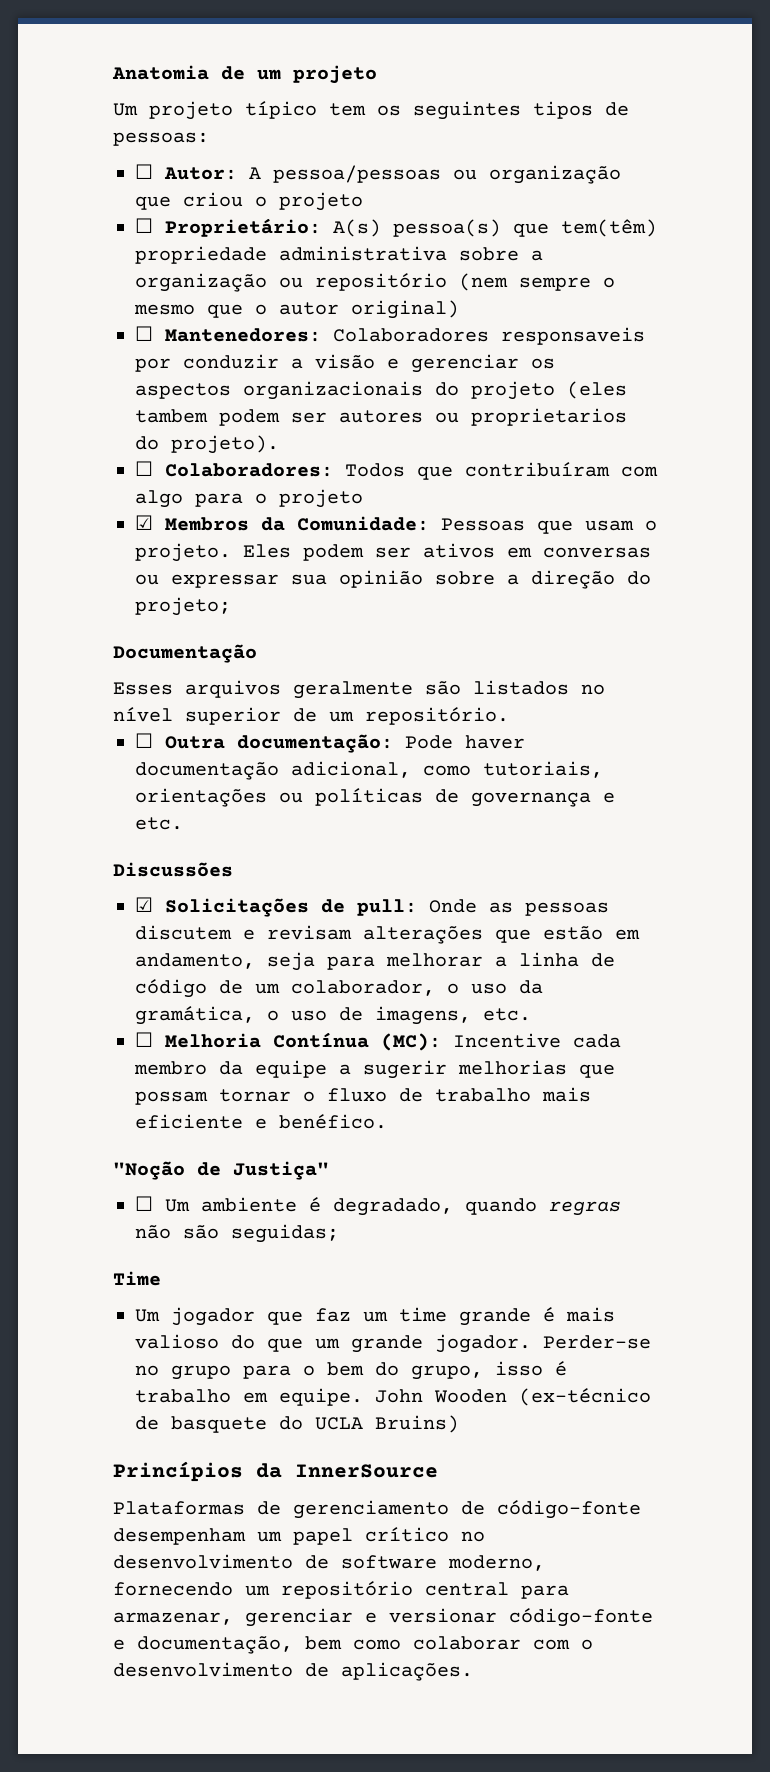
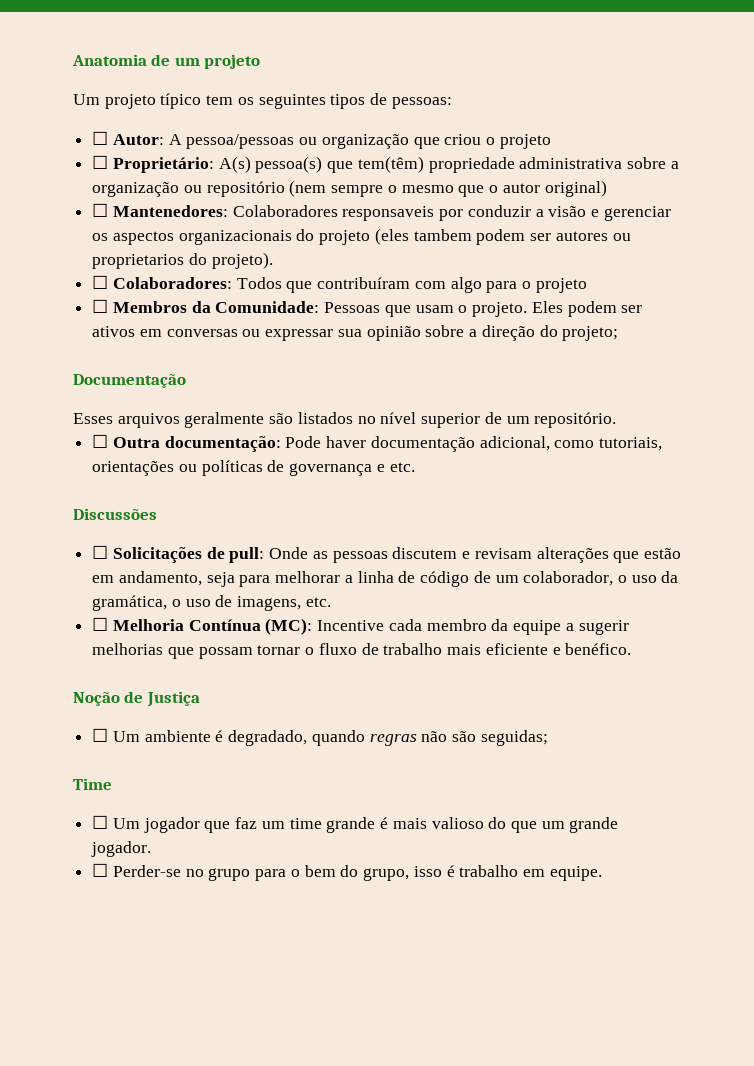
- ☑ Membros da Comunidade: Pessoas que usam o projeto.
+ ☐ Membros da Comunidade: Pessoas que usam o projeto.
- ☑ Solicitações de pull: Onde as pessoas discutem e revisam alterações que estão em andamento, seja para melhorar a linha de código de um colaborador, o uso da gramática, o uso de imagens, etc.
+ ☐ Solicitações de pull: Onde as pessoas discutem e revisam alterações que estão em andamento, seja para melhorar a linha de código de um colaborador, o uso da gramática, o uso de imagens, etc.
- "Noção de Justiça"
+ Noção de Justiça
- Um jogador que faz um time grande é mais valioso do que um grande jogador. Perder-se no grupo para o bem do grupo, isso é trabalho em equipe. John Wooden (ex-técnico de basquete do UCLA Bruins)
- Princípios da InnerSource
- Plataformas de gerenciamento de código-fonte desempenham um papel crítico no desenvolvimento de software moderno, fornecendo um repositório central para armazenar, gerenciar e versionar código-fonte e documentação, bem como colaborar com o desenvolvimento de aplicações.
+ ☐ Um jogador que faz um time grande é mais valioso do que um grande jogador.
+ ☐ Perder-se no grupo para o bem do grupo, isso é trabalho em equipe.

